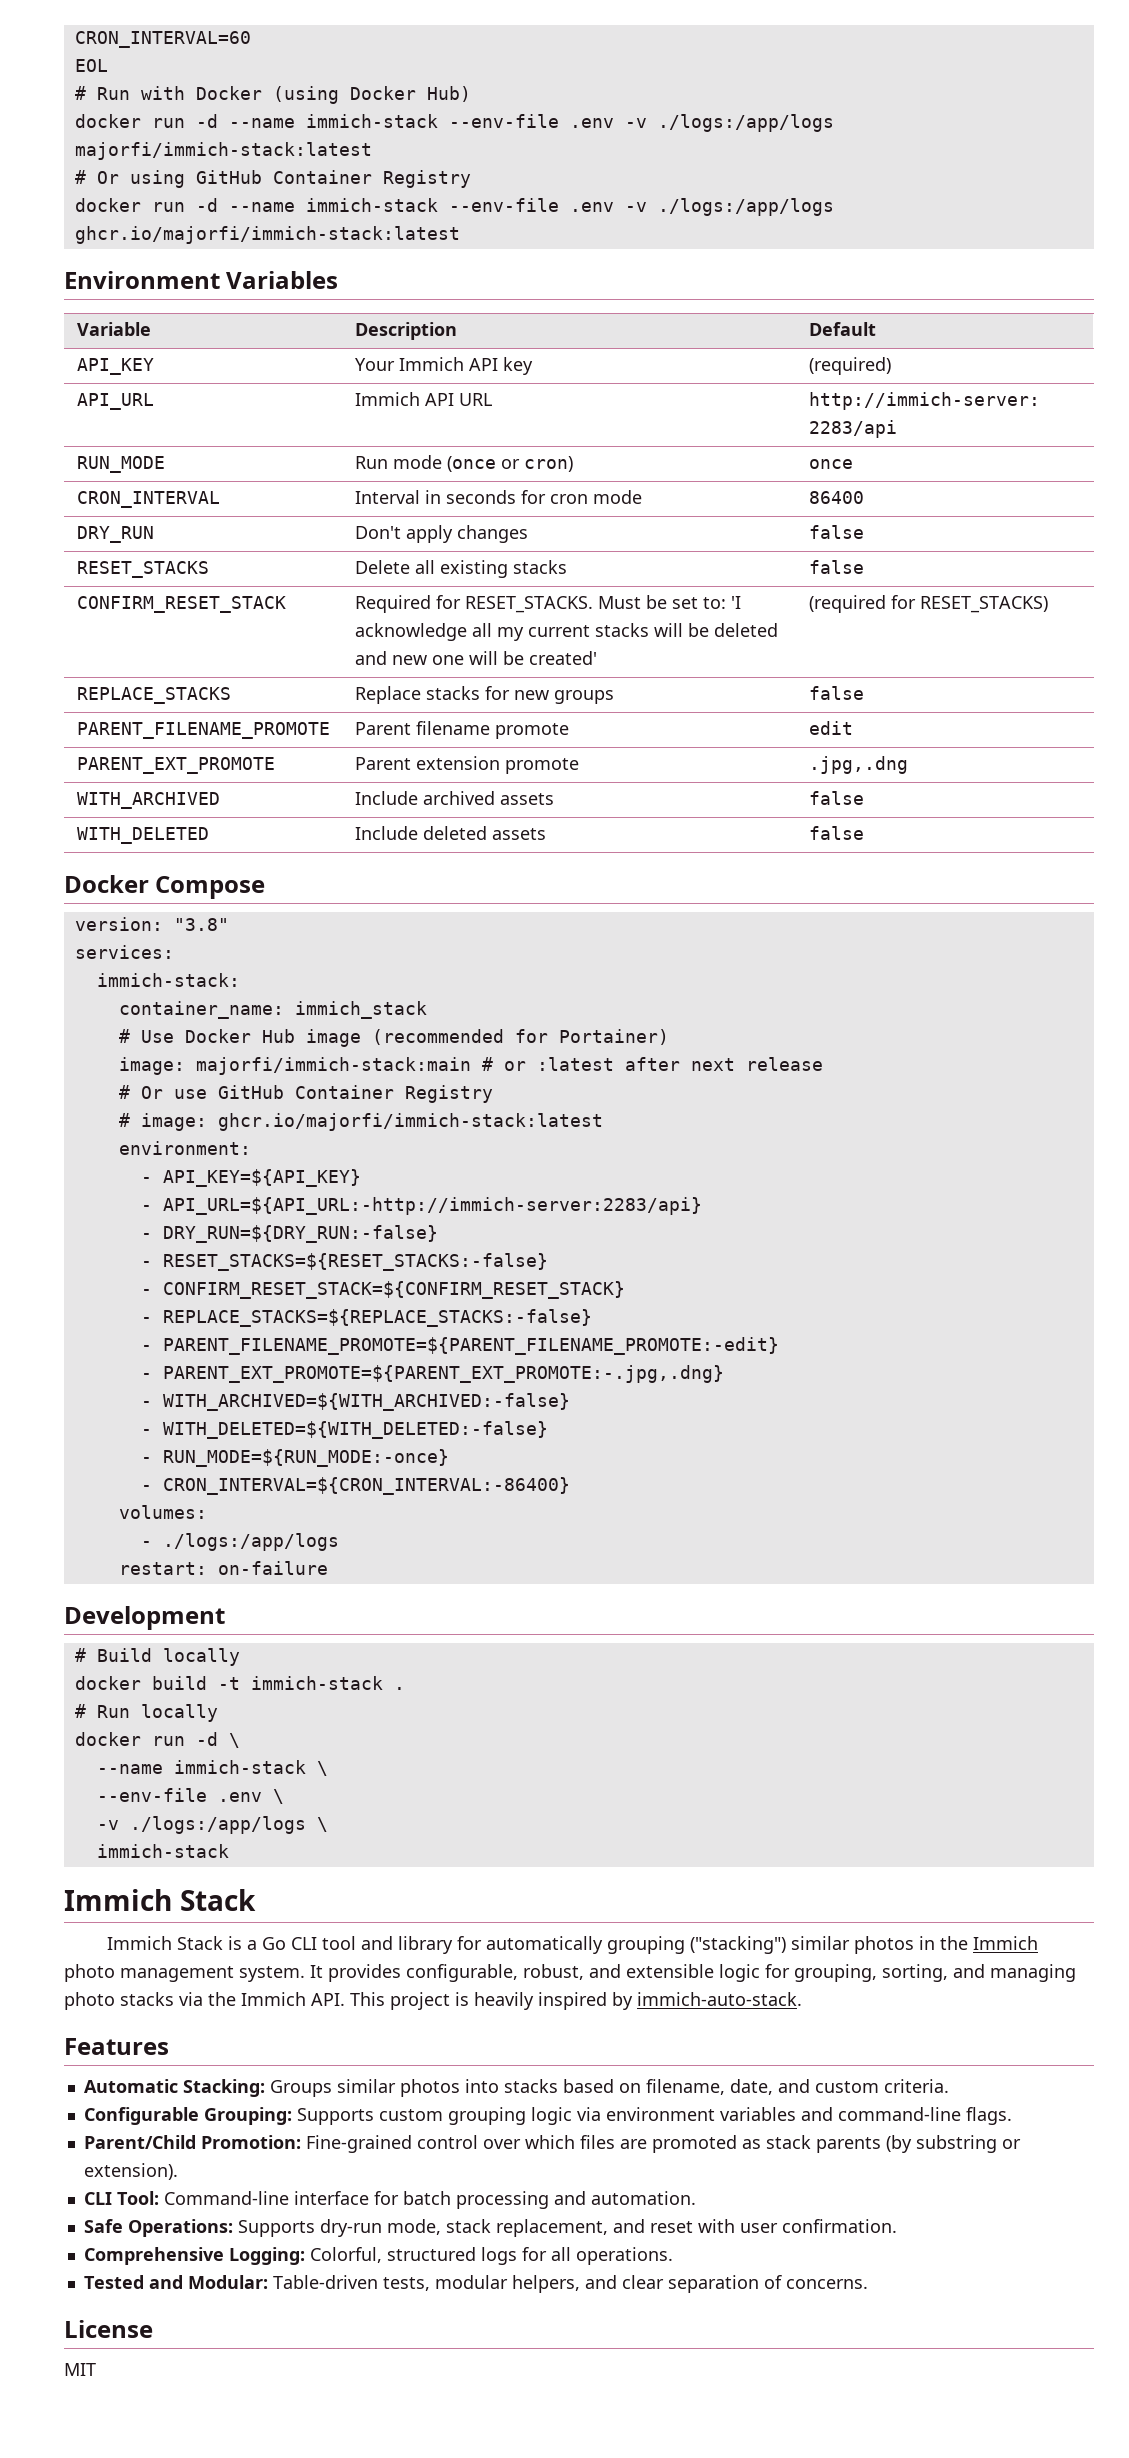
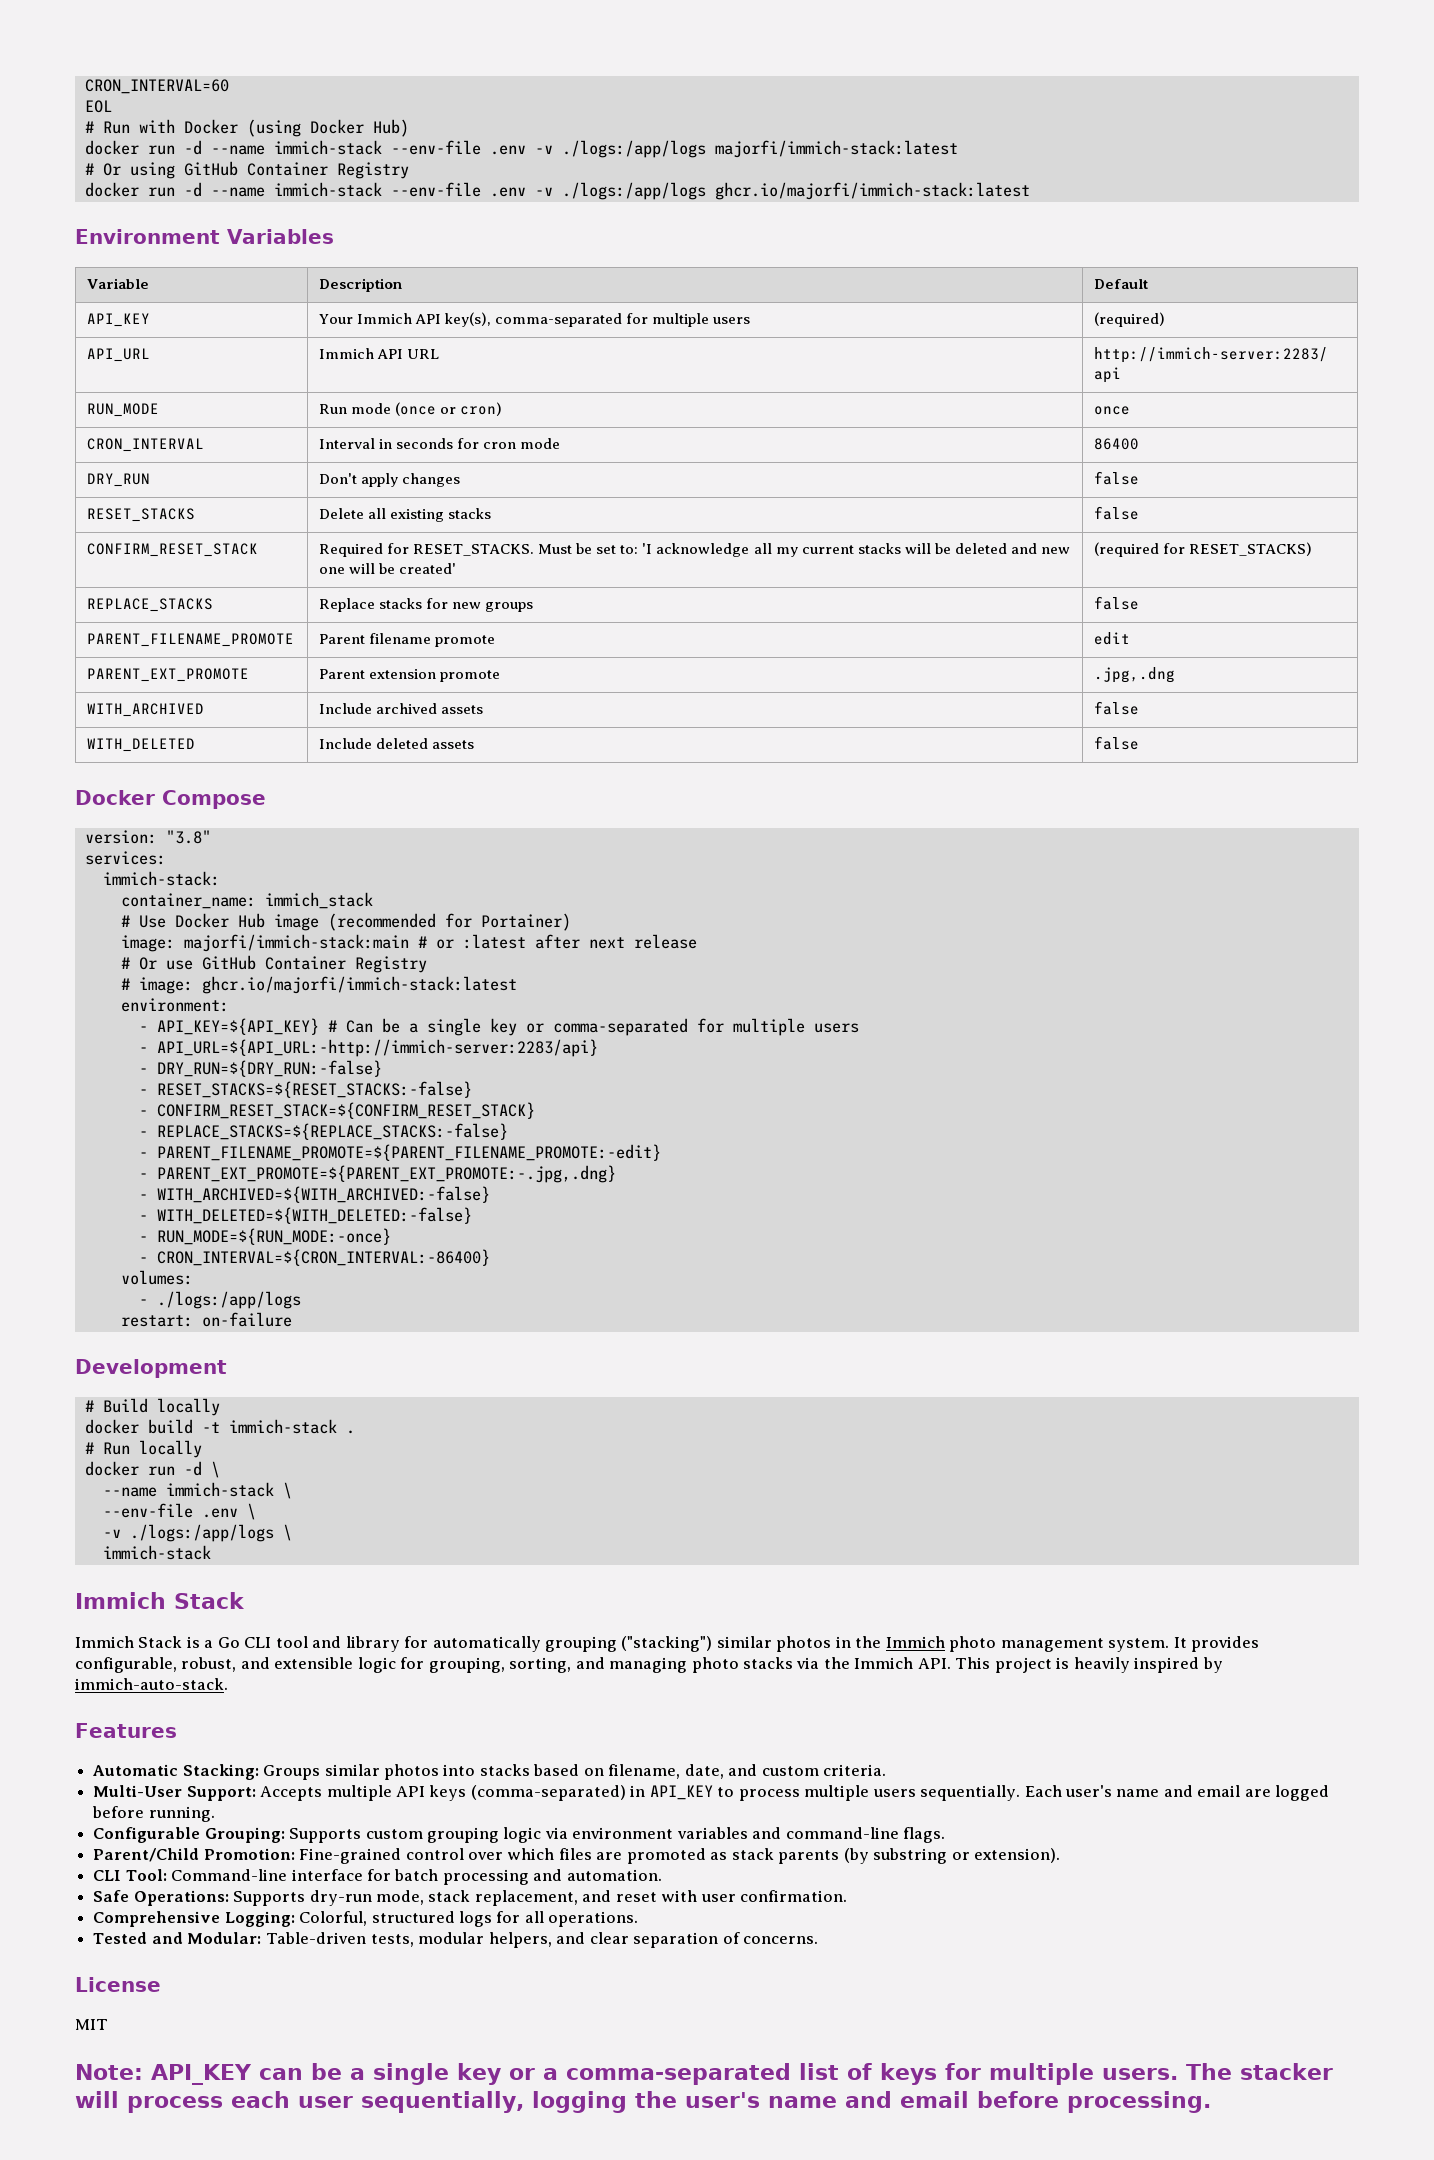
- API_KEY | Your Immich API key | (required)
+ API_KEY | Your Immich API key(s), comma-separated for multiple users | (required)
- - API_KEY=${API_KEY}
+ - API_KEY=${API_KEY} # Can be a single key or comma-separated for multiple users
+ Multi-User Support: Accepts multiple API keys (comma-separated) in API_KEY to process multiple users sequentially. Each user's name and email are logged before running.
+ Note: API_KEY can be a single key or a comma-separated list of keys for multiple users. The stacker will process each user sequentially, logging the user's name and email before processing.

